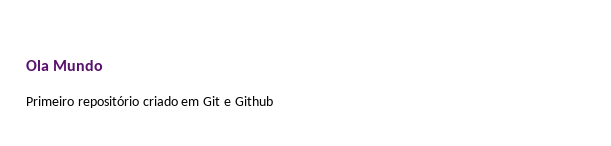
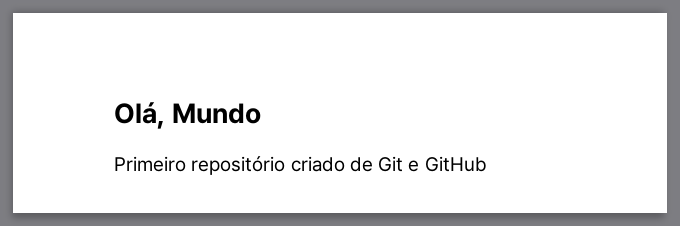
- Ola Mundo
+ Olá, Mundo
- Primeiro repositório criado em Git e Github
+ Primeiro repositório criado de Git e GitHub

